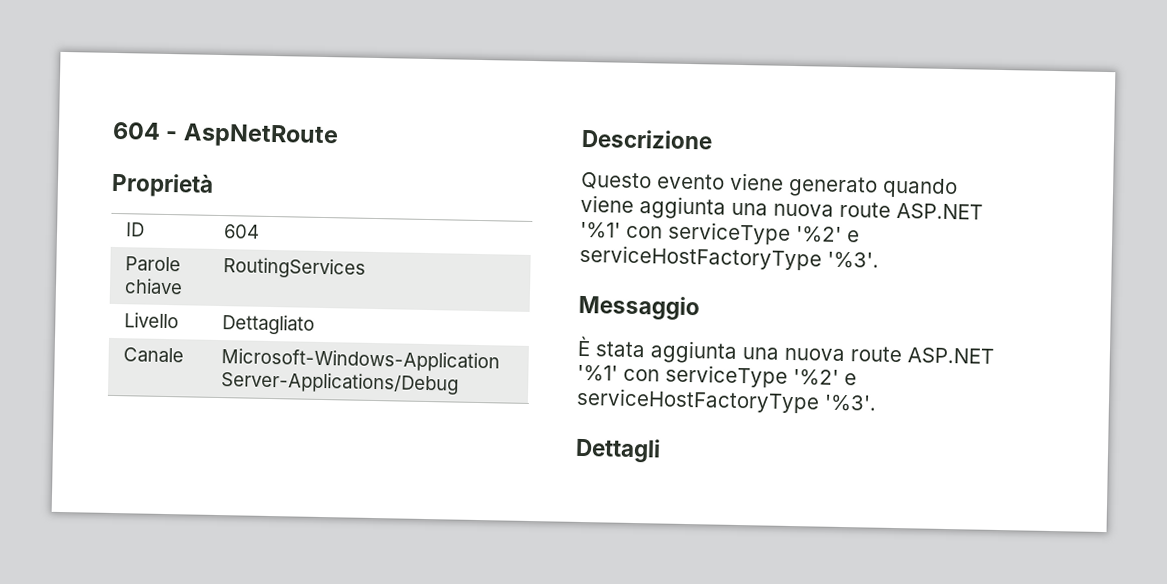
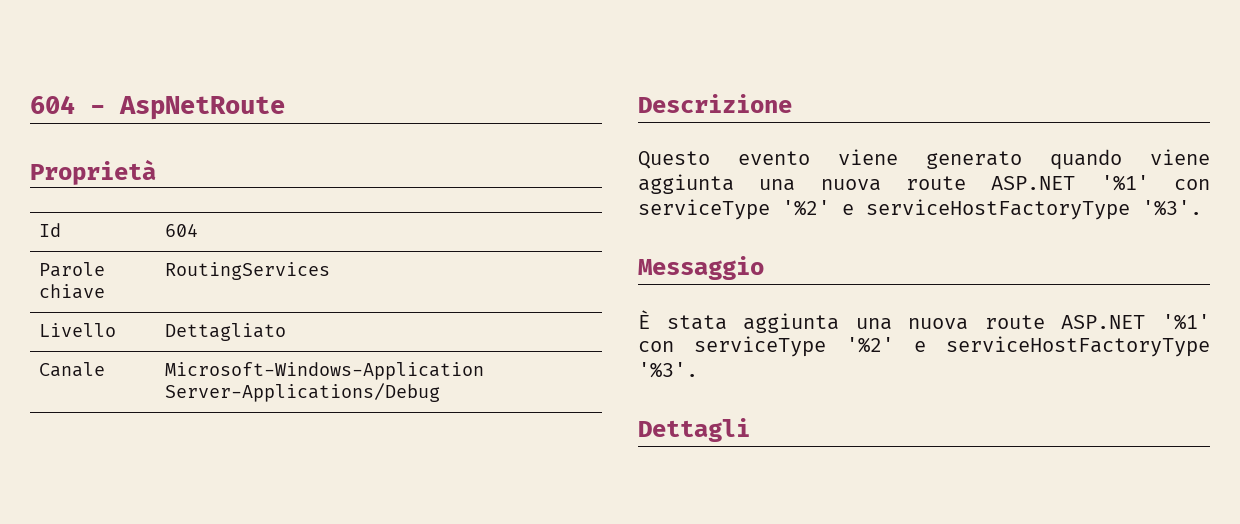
- ID | 604
+ Id | 604

